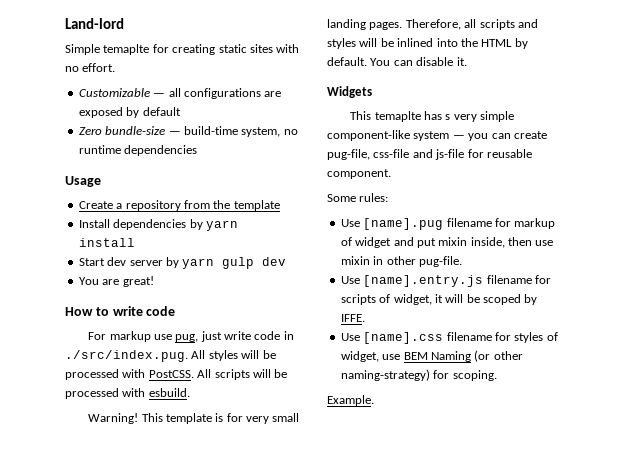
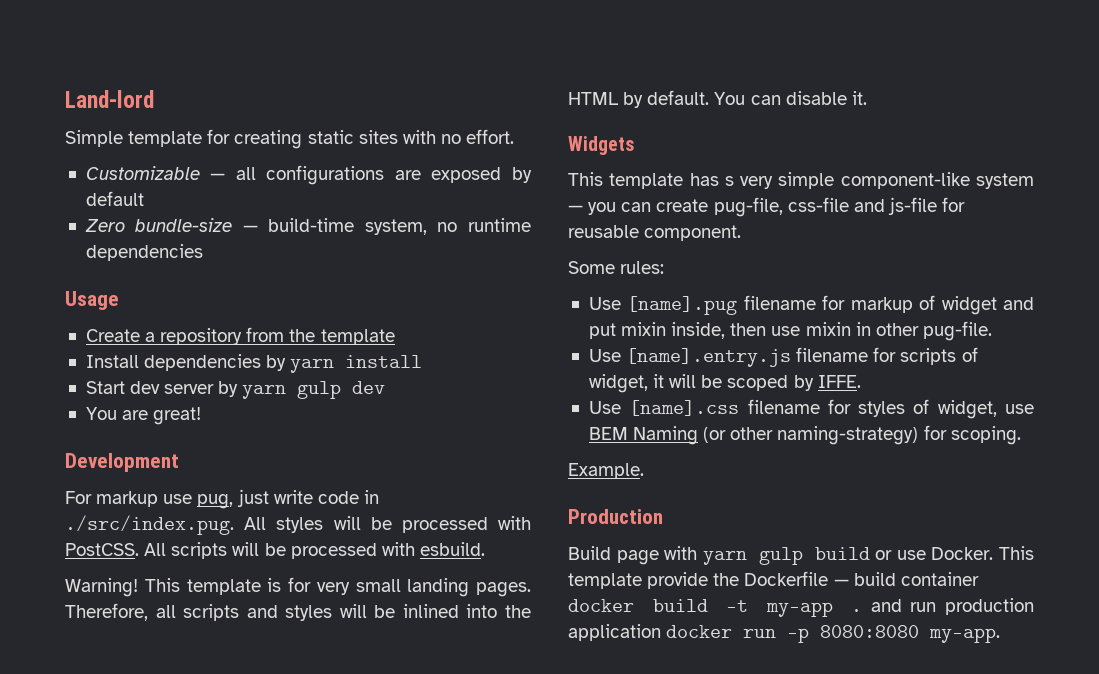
- Simple temaplte for creating static sites with no effort.
+ Simple template for creating static sites with no effort.
- How to write code
+ Development
- This temaplte has s very simple component-like system — you can create pug-file, css-file and js-file for reusable component.
+ This template has s very simple component-like system — you can create pug-file, css-file and js-file for reusable component.
+ Production
+ Build page with yarn gulp build or use Docker. This template provide the Dockerfile — build container docker build -t my-app . and run production application docker run -p 8080:8080 my-app.

